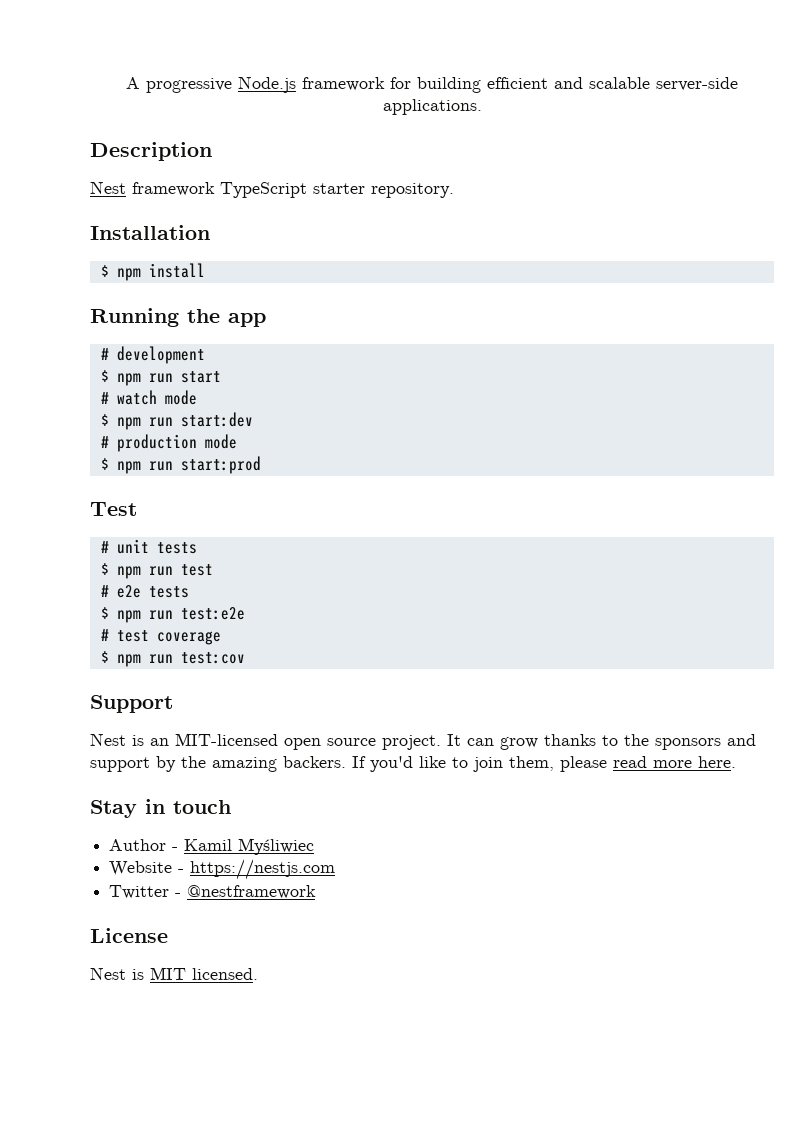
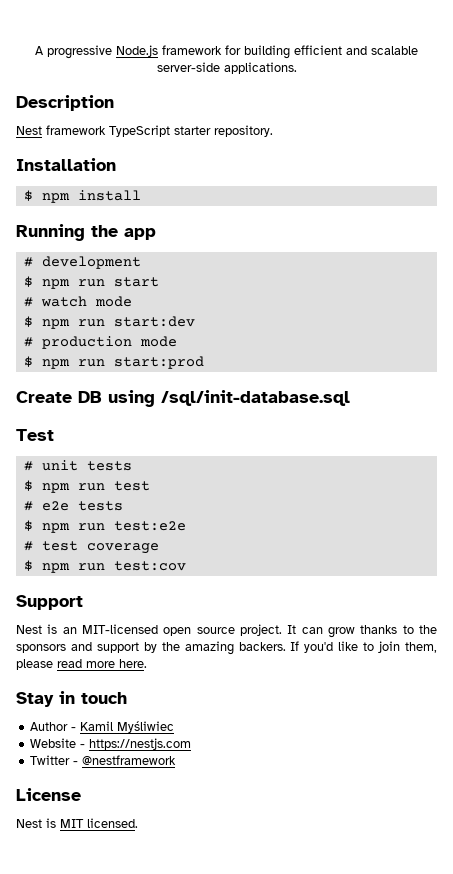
+ Create DB using /sql/init-database.sql

